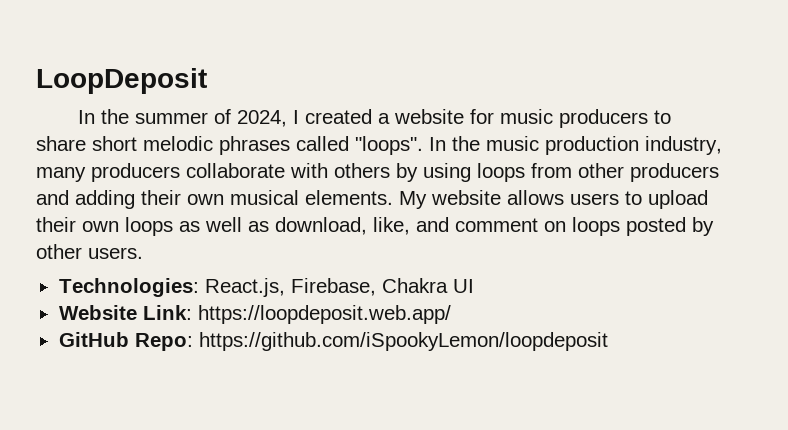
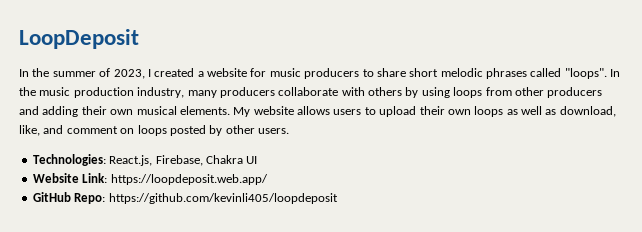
- In the summer of 2024, I created a website for music producers to share short melodic phrases called "loops".
+ In the summer of 2023, I created a website for music producers to share short melodic phrases called "loops".
- GitHub Repo: https://github.com/iSpookyLemon/loopdeposit
+ GitHub Repo: https://github.com/kevinli405/loopdeposit

